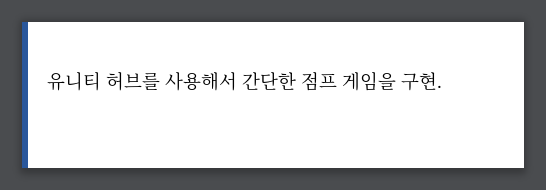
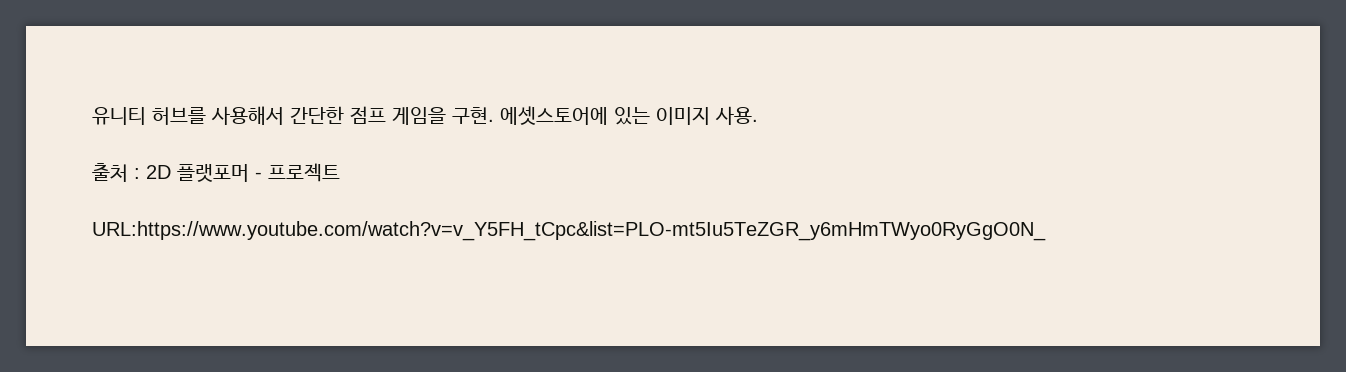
+ 에셋스토어에 있는 이미지 사용.
+ 출처 : 2D 플랫포머 - 프로젝트
+ URL:https://www.youtube.com/watch?v=v_Y5FH_tCpc&list=PLO-mt5Iu5TeZGR_y6mHmTWyo0RyGgO0N_

